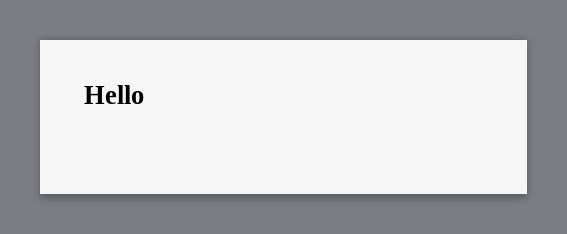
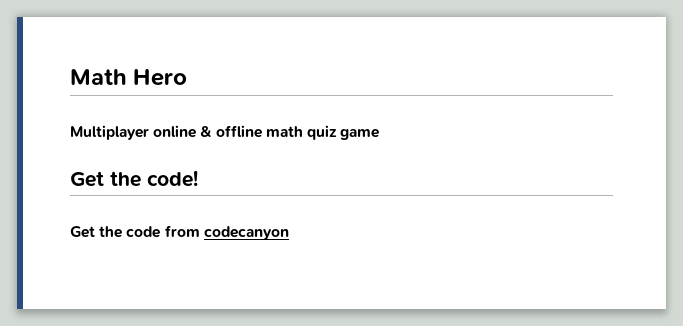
- Hello
+ Math Hero
+ Multiplayer online & offline math quiz game
+ Get the code!
+ Get the code from codecanyon

